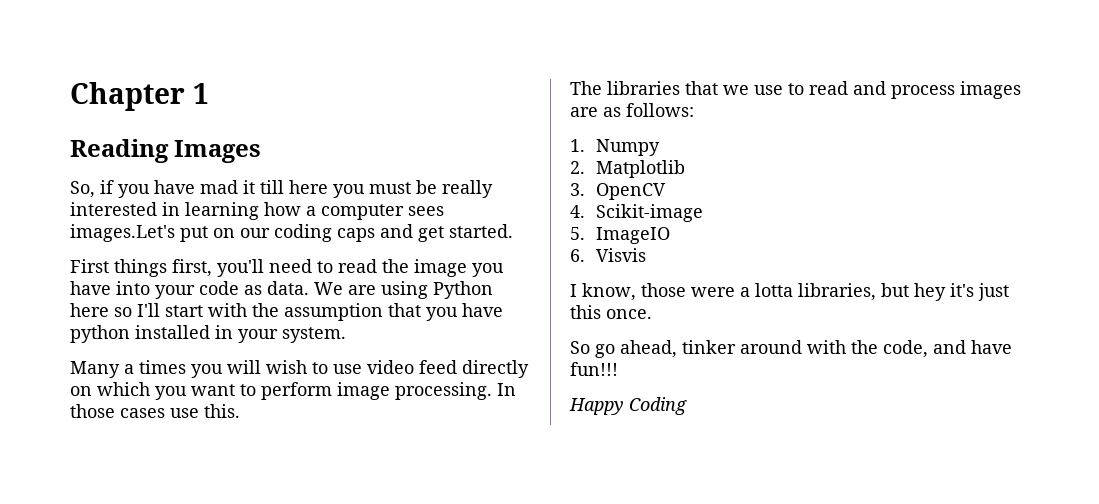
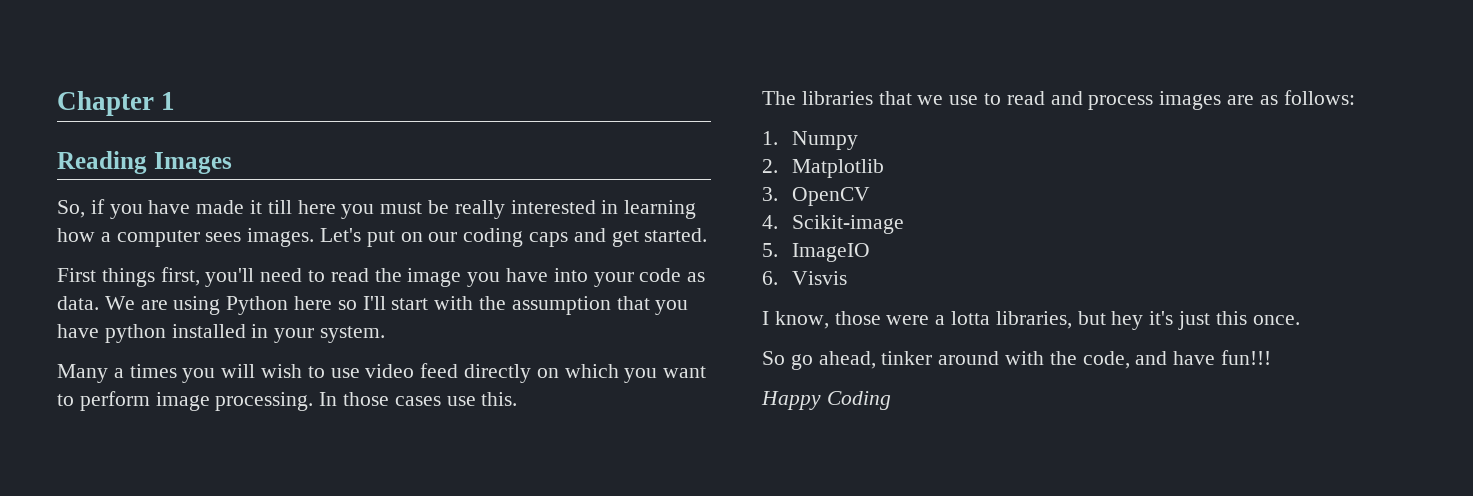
- So, if you have mad it till here you must be really interested in learning how a computer sees images.Let's put on our coding caps and get started.
+ So, if you have made it till here you must be really interested in learning how a computer sees images. Let's put on our coding caps and get started.

